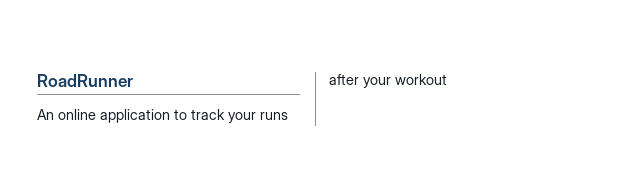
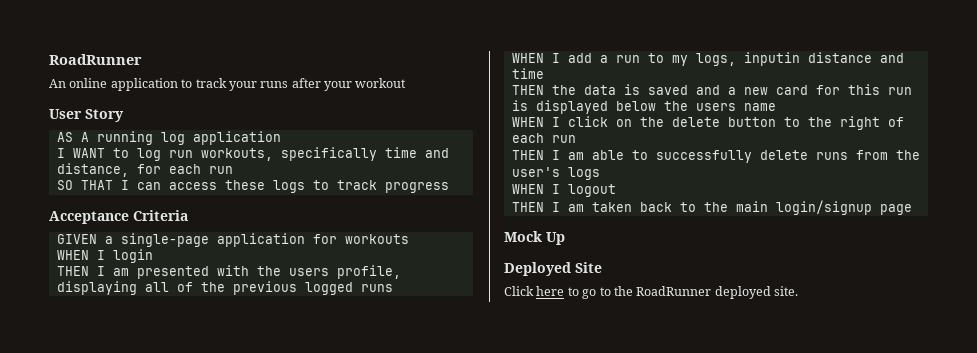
+ User Story
+ AS A running log application
+ I WANT to log run workouts, specifically time and distance, for each run
+ SO THAT I can access these logs to track progress
+ Acceptance Criteria
+ GIVEN a single-page application for workouts
+ WHEN I login
+ THEN I am presented with the users profile, displaying all of the previous logged runs
+ WHEN I add a run to my logs, inputin distance and time
+ THEN the data is saved and a new card for this run is displayed below the users name
+ WHEN I click on the delete button to the right of each run
+ THEN I am able to successfully delete runs from the user's logs
+ WHEN I logout
+ THEN I am taken back to the main login/signup page
+ Mock Up
+ Deployed Site
+ Click here to go to the RoadRunner deployed site.

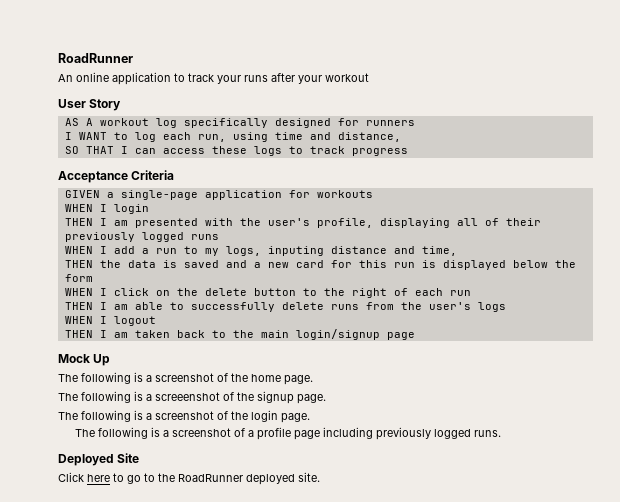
- AS A running log application
+ AS A workout log specifically designed for runners
- I WANT to log run workouts, specifically time and distance, for each run
+ I WANT to log each run, using time and distance,
- THEN I am presented with the users profile, displaying all of the previous logged runs
+ THEN I am presented with the user's profile, displaying all of their previously logged runs
- WHEN I add a run to my logs, inputin distance and time
+ WHEN I add a run to my logs, inputing distance and time,
- THEN the data is saved and a new card for this run is displayed below the users name
+ THEN the data is saved and a new card for this run is displayed below the form
+ The following is a screenshot of the home page.
+ The following is a screeenshot of the signup page.
+ The following is a screenshot of the login page.
+ The following is a screenshot of a profile page including previously logged runs.

